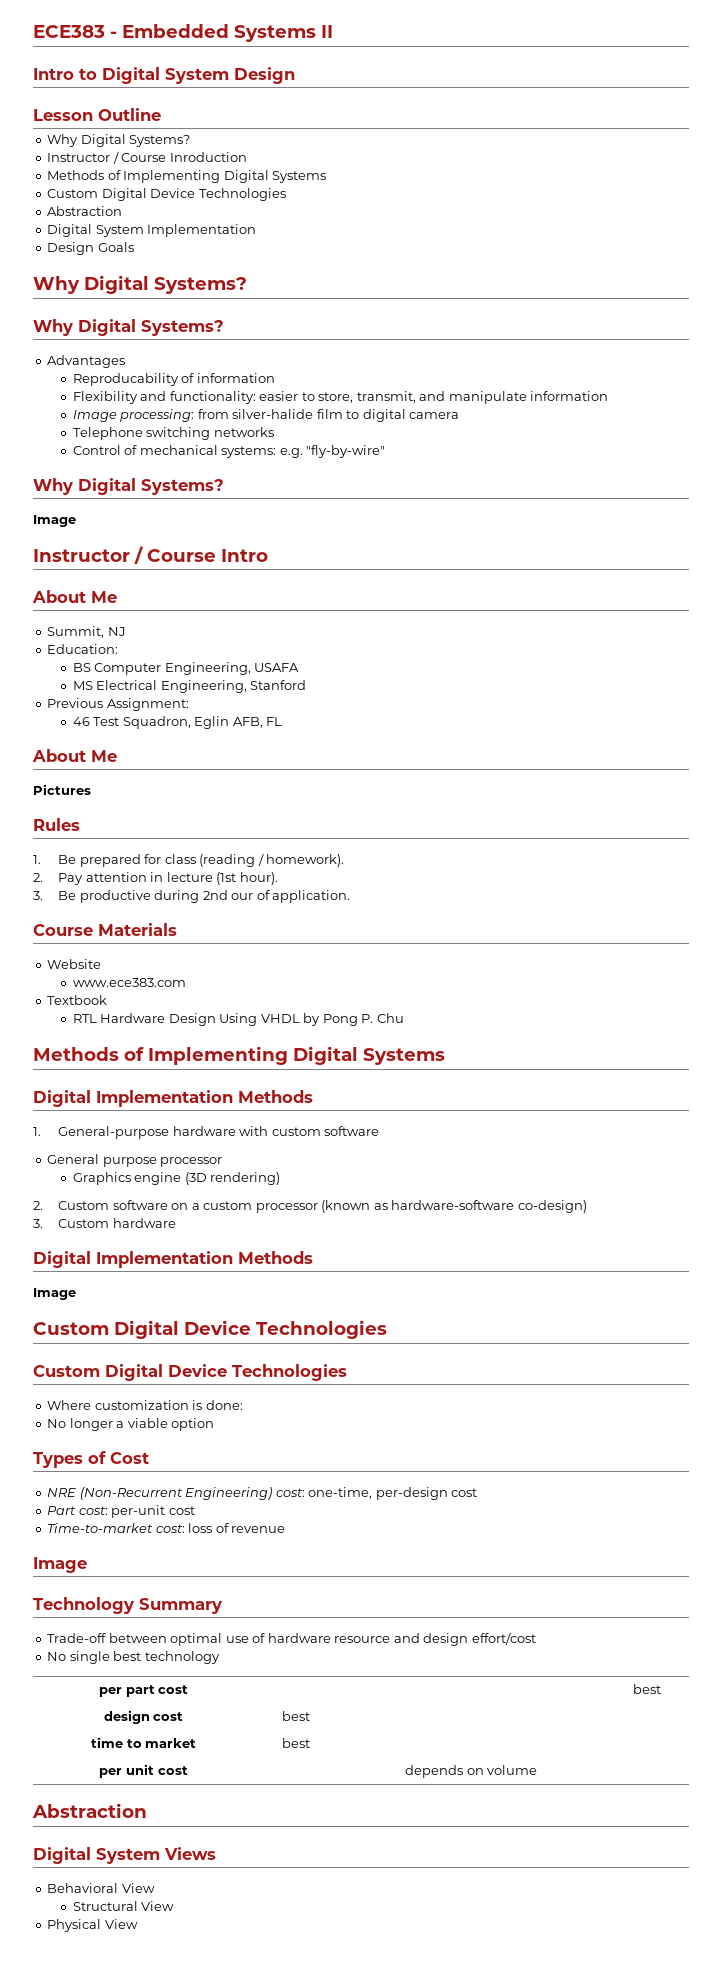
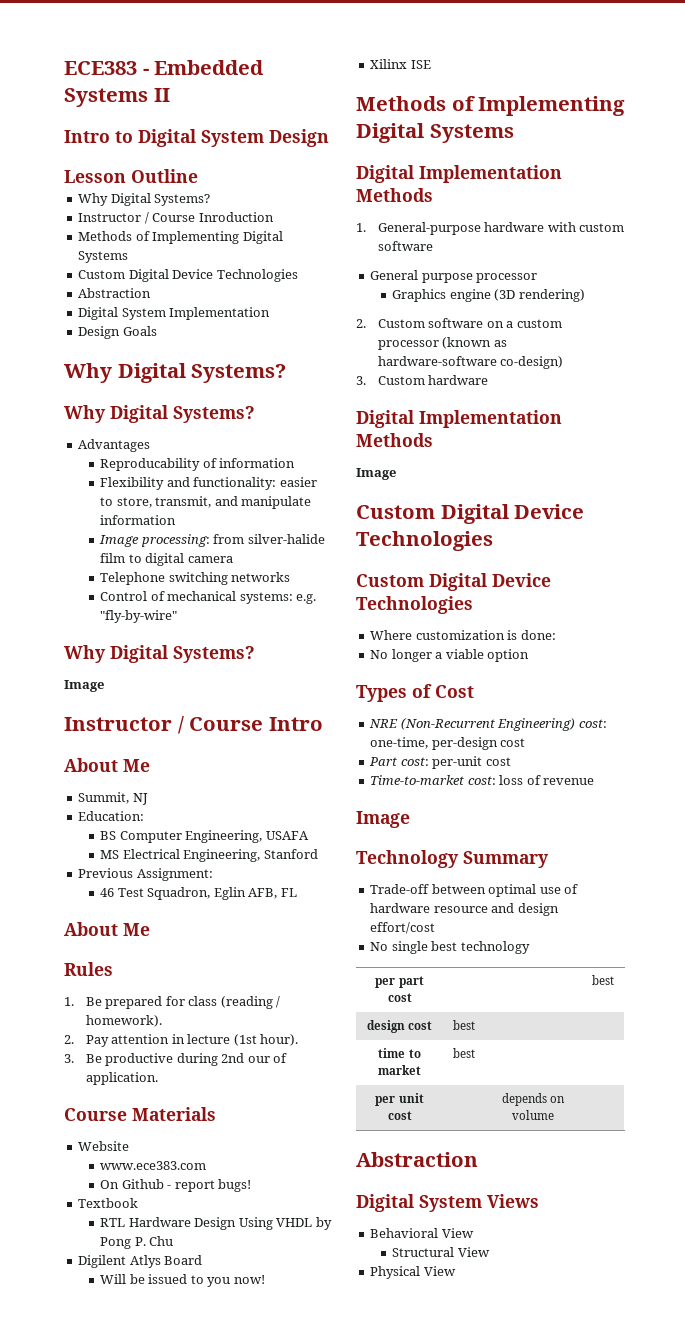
- Pictures
+ On Github - report bugs!
+ Digilent Atlys Board
+ Will be issued to you now!
+ Xilinx ISE

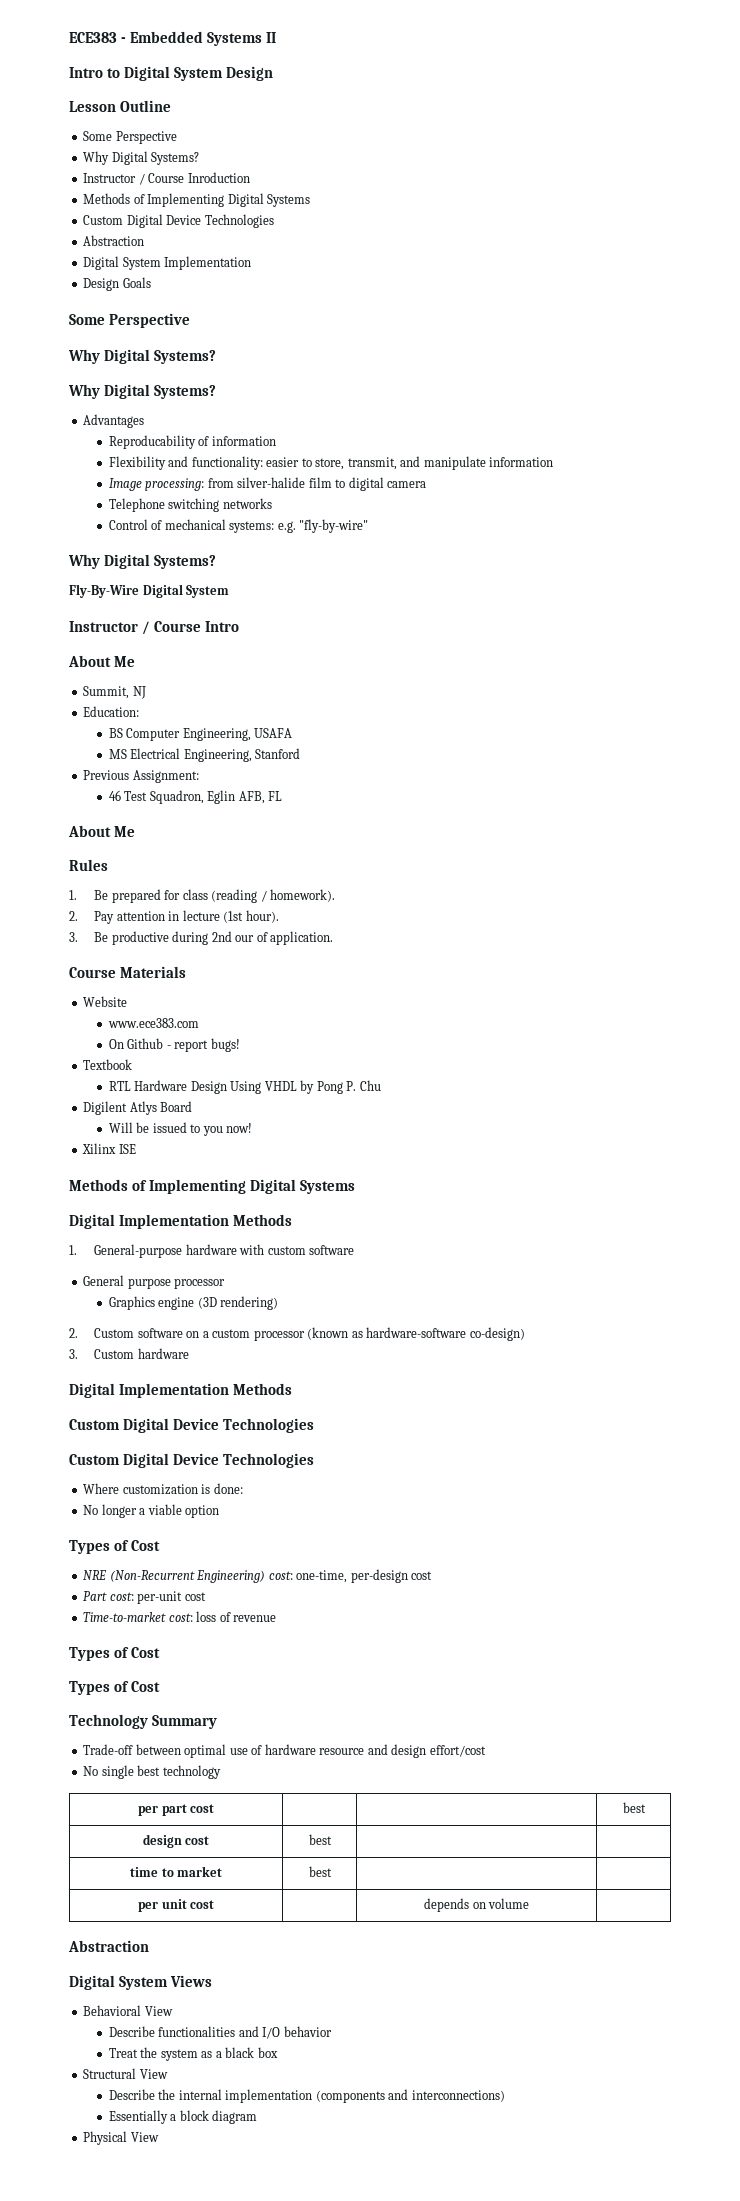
  Lesson Outline
+ Some Perspective
  Design Goals
+ Some Perspective
  Control of mechanical systems: e.g. "fly-by-wire"
  Why Digital Systems?
- Image
+ Fly-By-Wire Digital System
  3. Custom hardware
  Digital Implementation Methods
- Image
  Time-to-market cost: loss of revenue
- Image
+ Types of Cost
+ Types of Cost
+ Describe functionalities and I/O behavior
+ Treat the system as a black box
  Structural View
+ Describe the internal implementation (components and interconnections)
+ Essentially a block diagram

